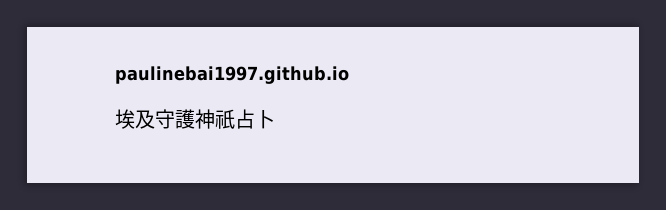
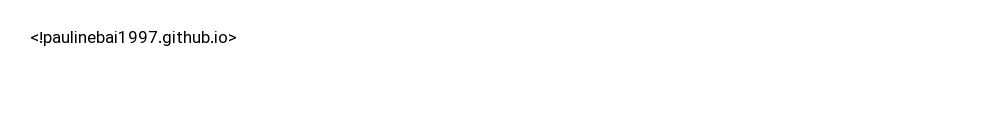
- paulinebai1997.github.io
- 埃及守護神祇占卜
+ <!paulinebai1997.github.io>

